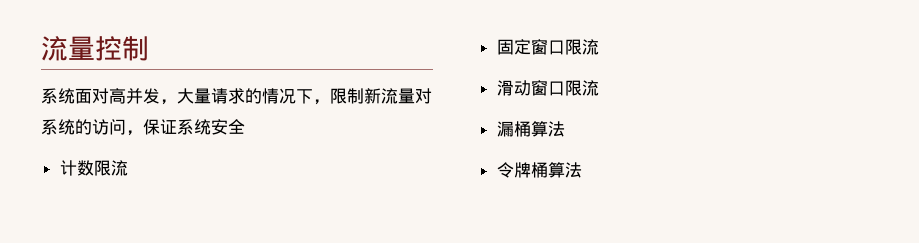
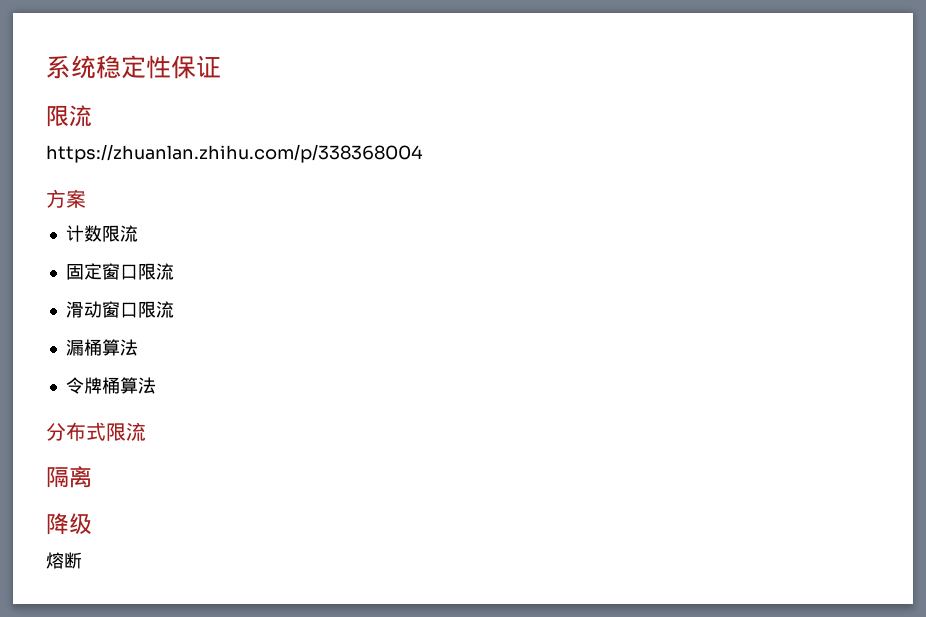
- 流量控制
- 系统面对高并发，大量请求的情况下，限制新流量对系统的访问，保证系统安全
+ 系统稳定性保证
+ 限流
+ https://zhuanlan.zhihu.com/p/338368004
+ 方案
+ 分布式限流
+ 隔离
+ 降级
+ 熔断

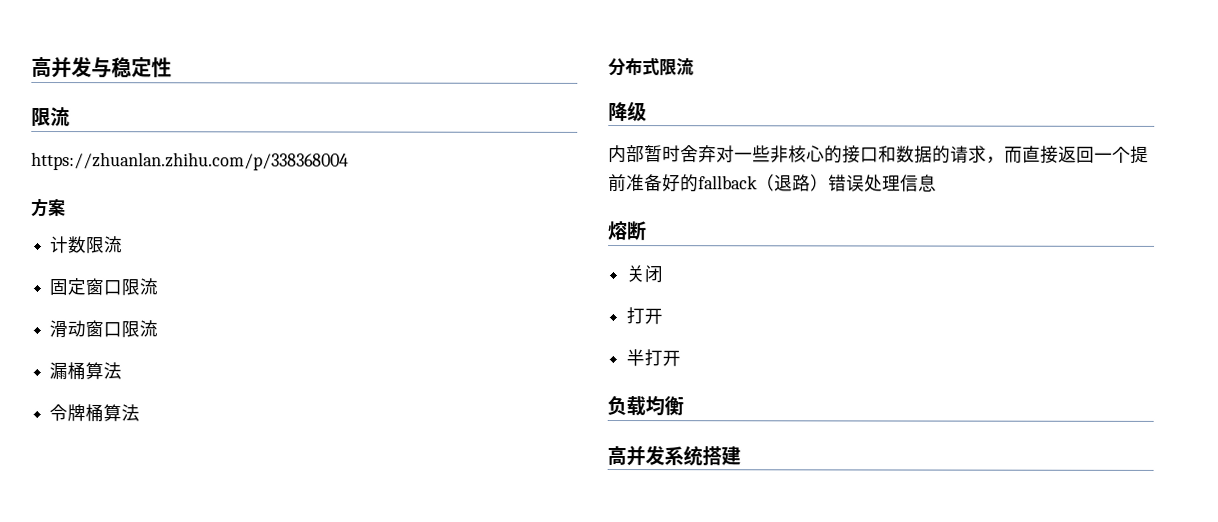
- 系统稳定性保证
+ 高并发与稳定性
- 隔离
+ 内部暂时舍弃对一些非核心的接口和数据的请求，而直接返回一个提前准备好的fallback（退路）错误处理信息
  熔断
+ 关闭
+ 打开
+ 半打开
+ 负载均衡
+ 高并发系统搭建

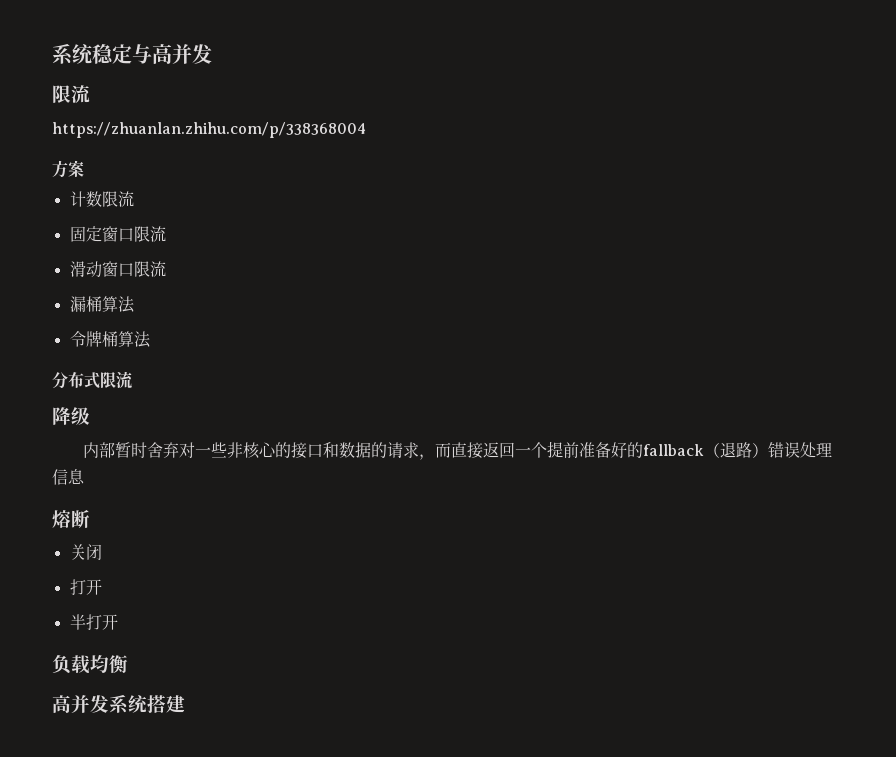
- 高并发与稳定性
+ 系统稳定与高并发

